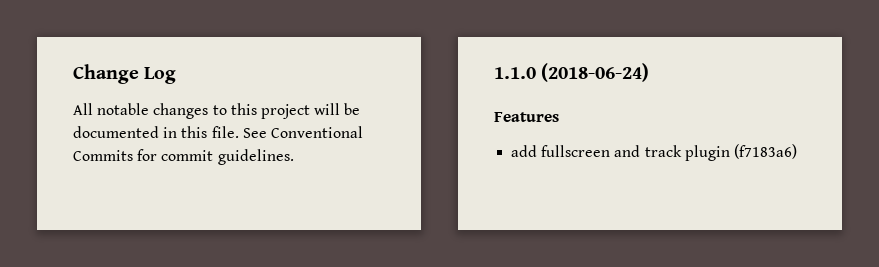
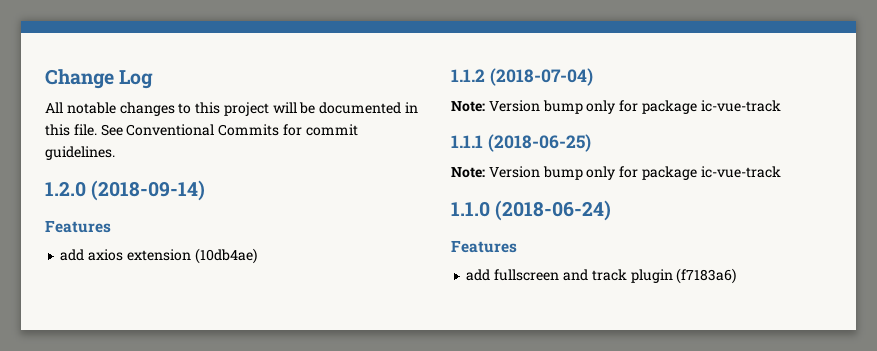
+ 1.2.0 (2018-09-14)
+ Features
+ add axios extension (10db4ae)
+ 1.1.2 (2018-07-04)
+ Note: Version bump only for package ic-vue-track
+ 1.1.1 (2018-06-25)
+ Note: Version bump only for package ic-vue-track

